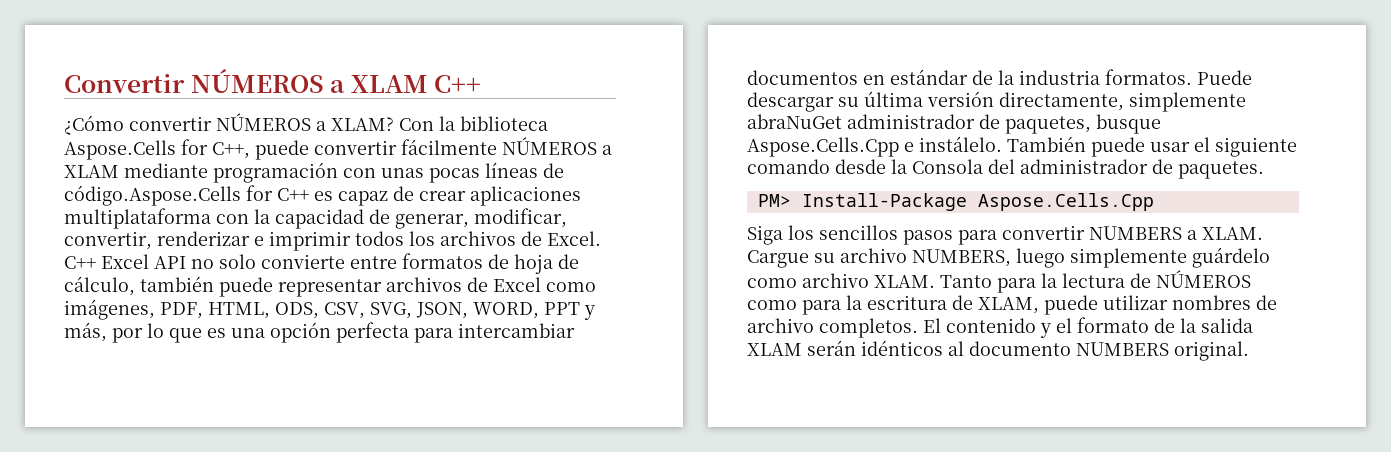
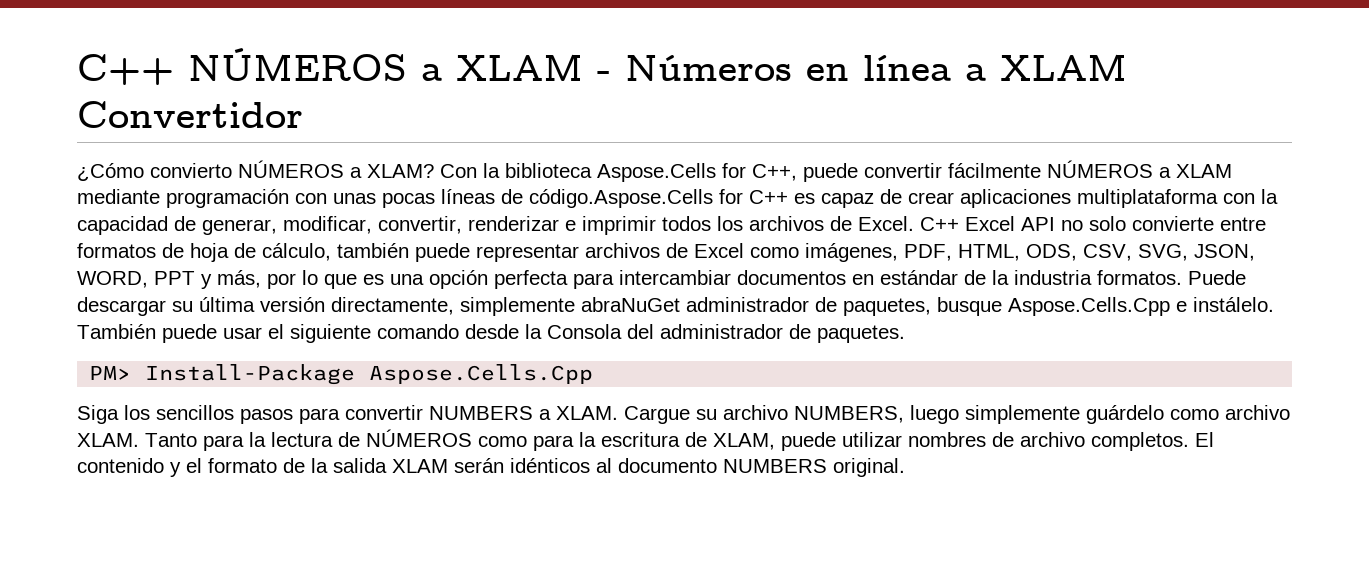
- Convertir NÚMEROS a XLAM C++
+ C++ NÚMEROS a XLAM - Números en línea a XLAM Convertidor
- ¿Cómo convertir NÚMEROS a XLAM?
+ ¿Cómo convierto NÚMEROS a XLAM?

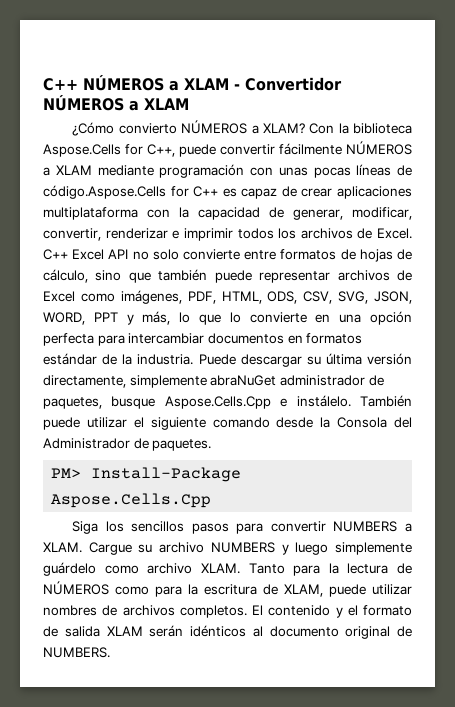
- C++ NÚMEROS a XLAM - Números en línea a XLAM Convertidor
+ C++ NÚMEROS a XLAM - Convertidor NÚMEROS a XLAM
- C++ Excel API no solo convierte entre formatos de hoja de cálculo, también puede representar archivos de Excel como imágenes, PDF, HTML, ODS, CSV, SVG, JSON, WORD, PPT y más, por lo que es una opción perfecta para intercambiar documentos en estándar de la industria formatos.
+ C++ Excel API no solo convierte entre formatos de hojas de cálculo, sino que también puede representar archivos de Excel como imágenes, PDF, HTML, ODS, CSV, SVG, JSON, WORD, PPT y más, lo que lo convierte en una opción perfecta para intercambiar documentos en formatos estándar de la industria.
- También puede usar el siguiente comando desde la Consola del administrador de paquetes.
+ También puede utilizar el siguiente comando desde la Consola del Administrador de paquetes.
- Cargue su archivo NUMBERS, luego simplemente guárdelo como archivo XLAM.
+ Cargue su archivo NUMBERS y luego simplemente guárdelo como archivo XLAM.
- Tanto para la lectura de NÚMEROS como para la escritura de XLAM, puede utilizar nombres de archivo completos.
+ Tanto para la lectura de NÚMEROS como para la escritura de XLAM, puede utilizar nombres de archivos completos.
- El contenido y el formato de la salida XLAM serán idénticos al documento NUMBERS original.
+ El contenido y el formato de salida XLAM serán idénticos al documento original de NUMBERS.

